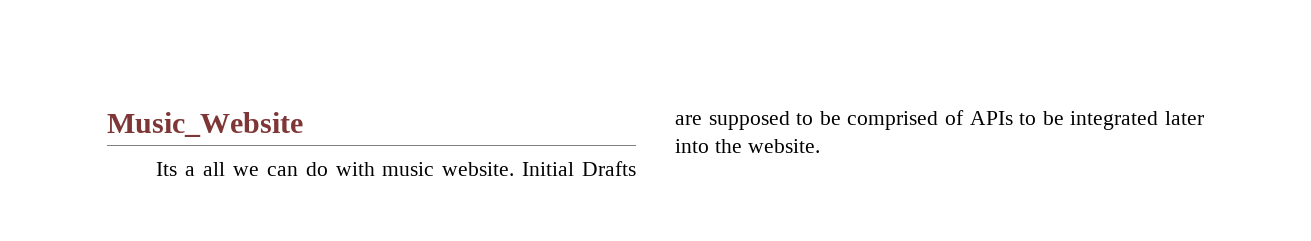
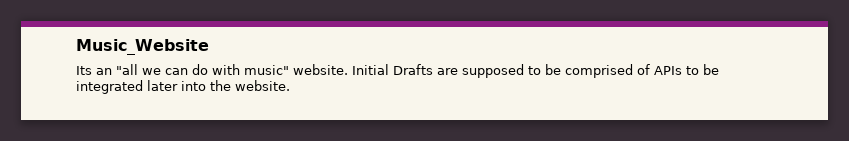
- Its a all we can do with music website.
+ Its an "all we can do with music" website.

